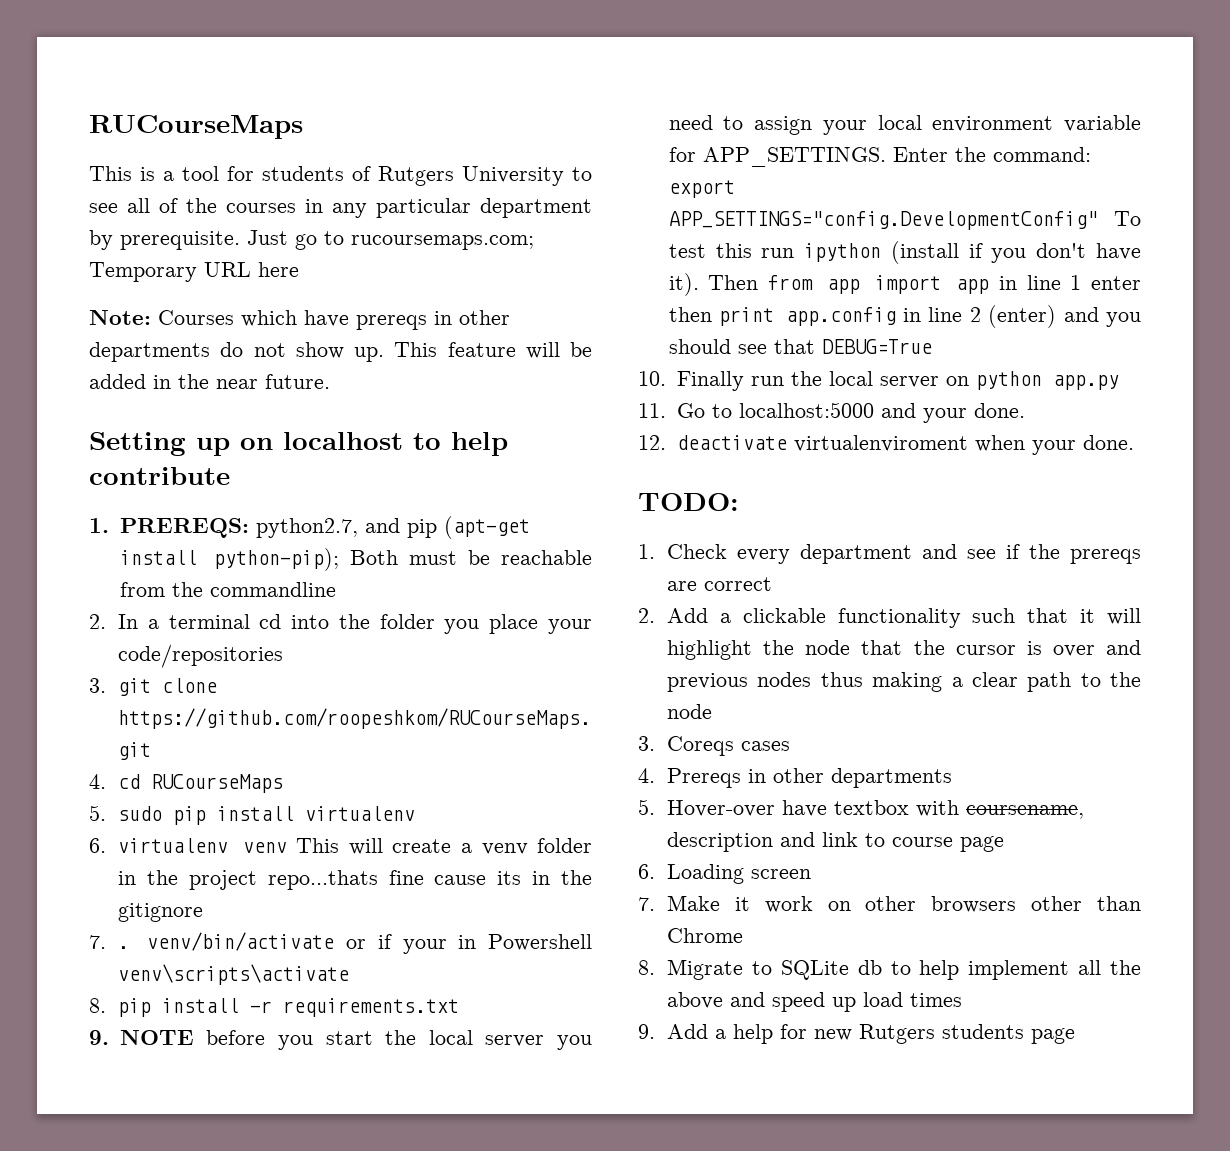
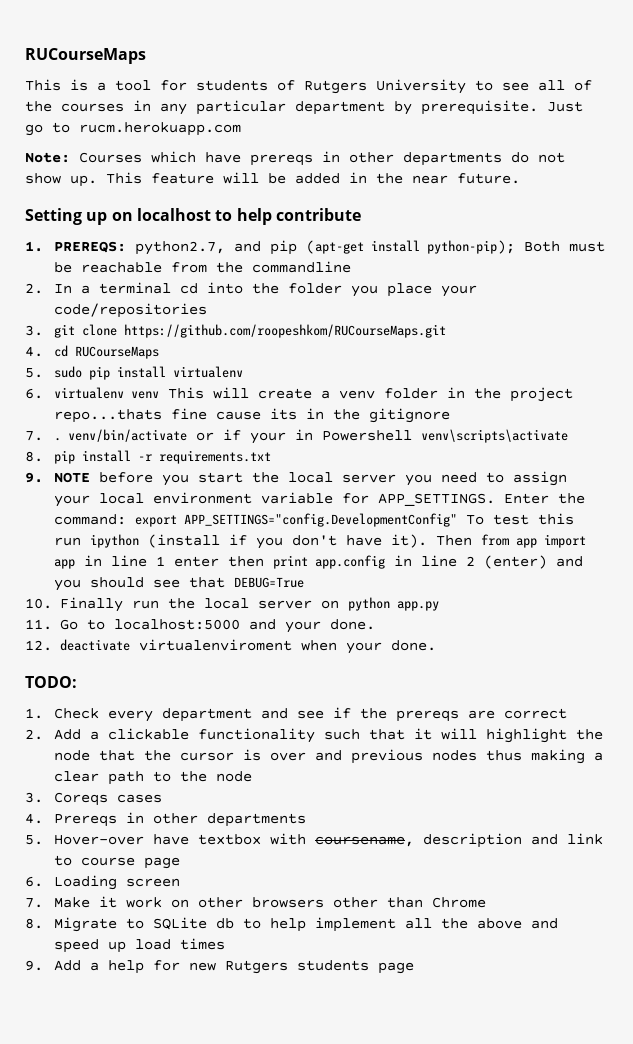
- Just go to rucoursemaps.com; Temporary URL here
+ Just go to rucm.herokuapp.com

